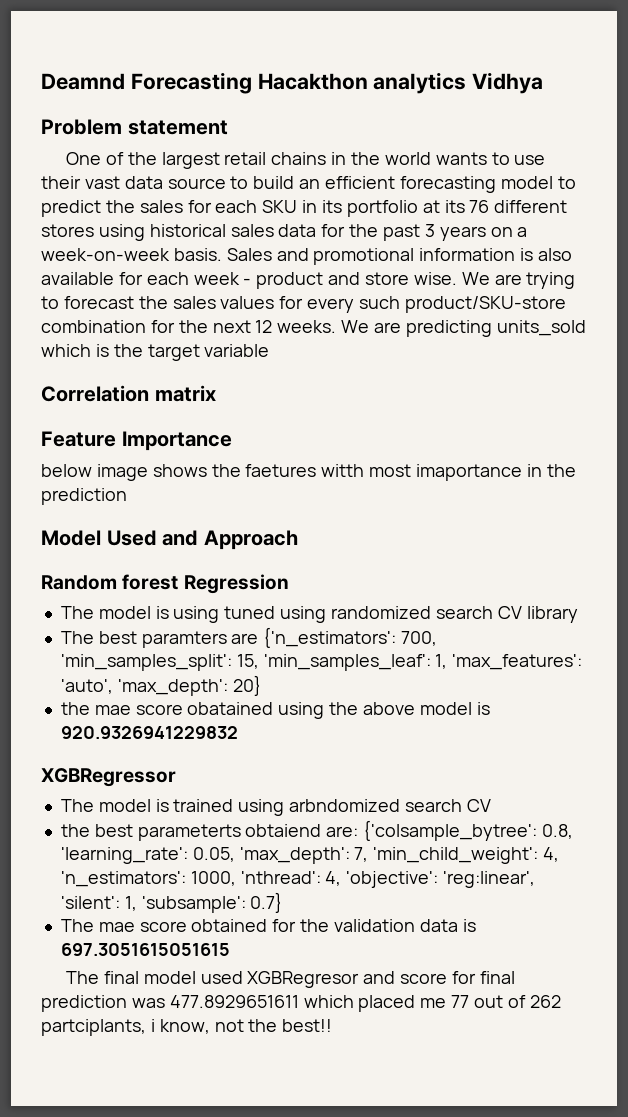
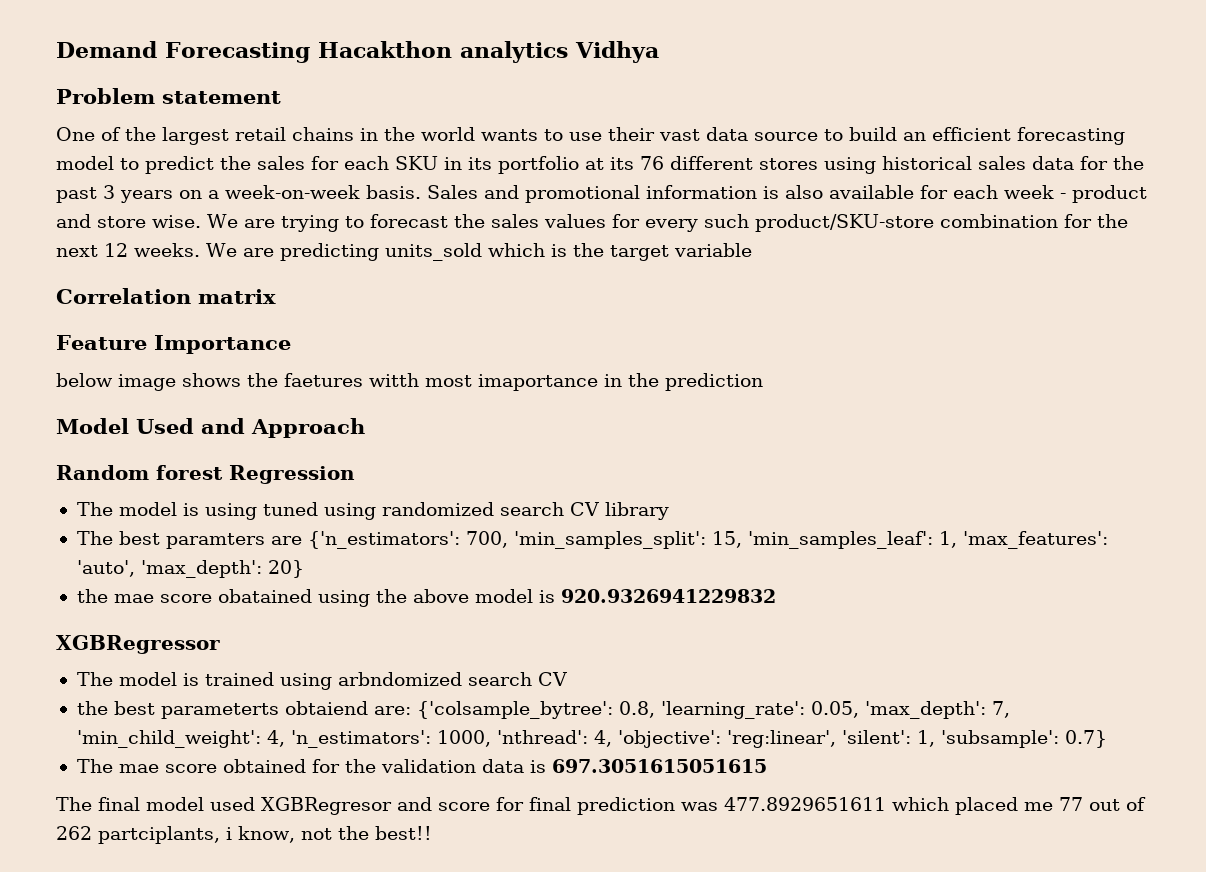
- Deamnd Forecasting Hacakthon analytics Vidhya
+ Demand Forecasting Hacakthon analytics Vidhya

